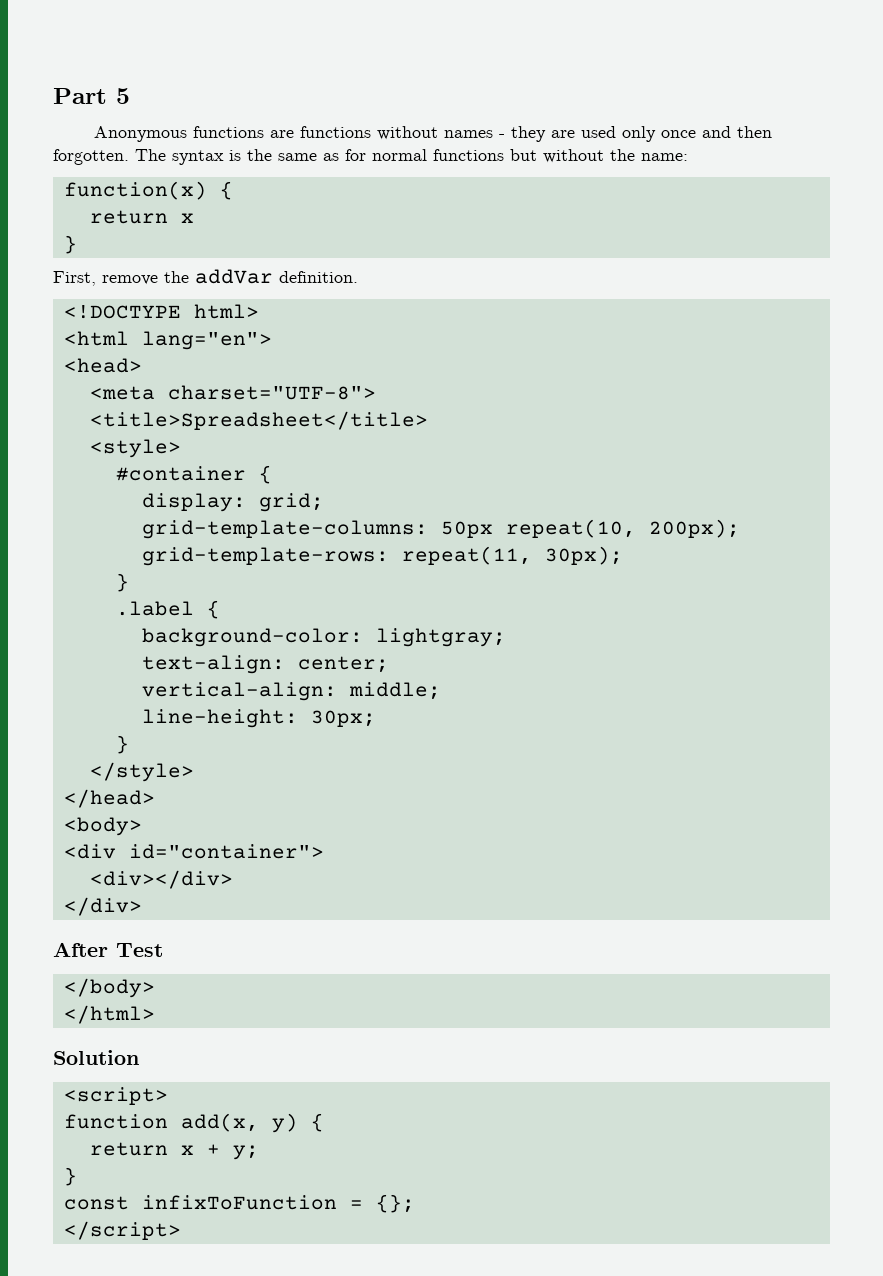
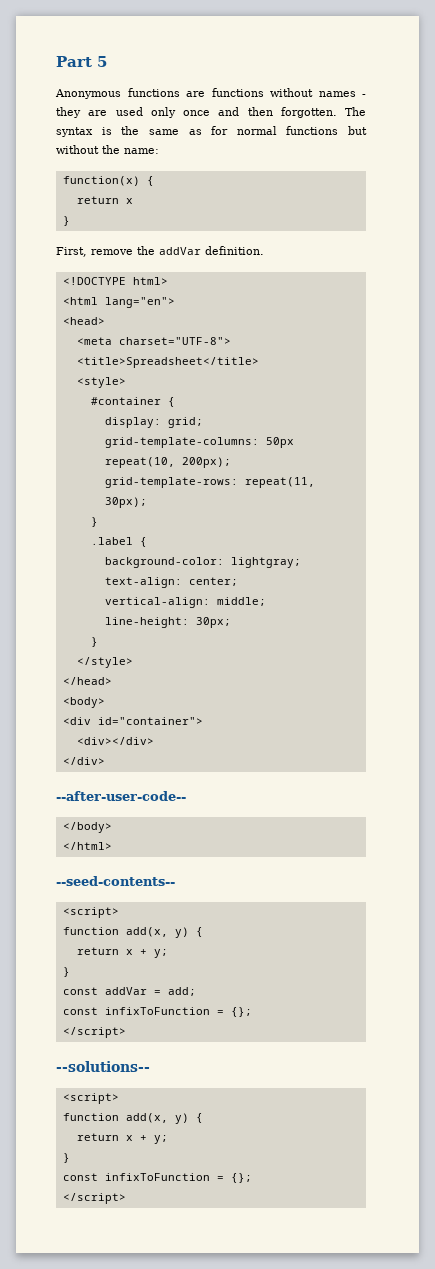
- After Test
+ --after-user-code--
- Solution
+ --seed-contents--
+ <script>
+ function add(x, y) {
+ return x + y;
+ }
+ const addVar = add;
+ const infixToFunction = {};
+ </script>
+ --solutions--

